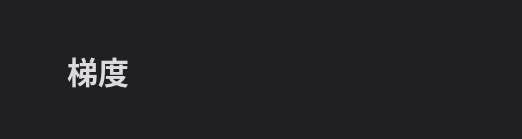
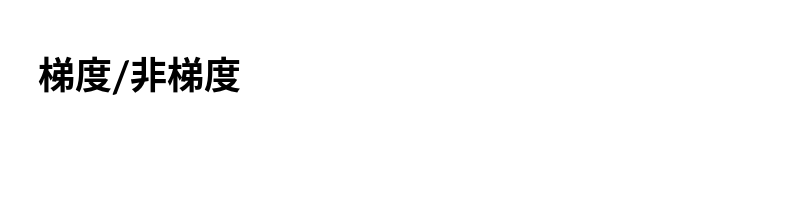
- 梯度
+ 梯度/非梯度

